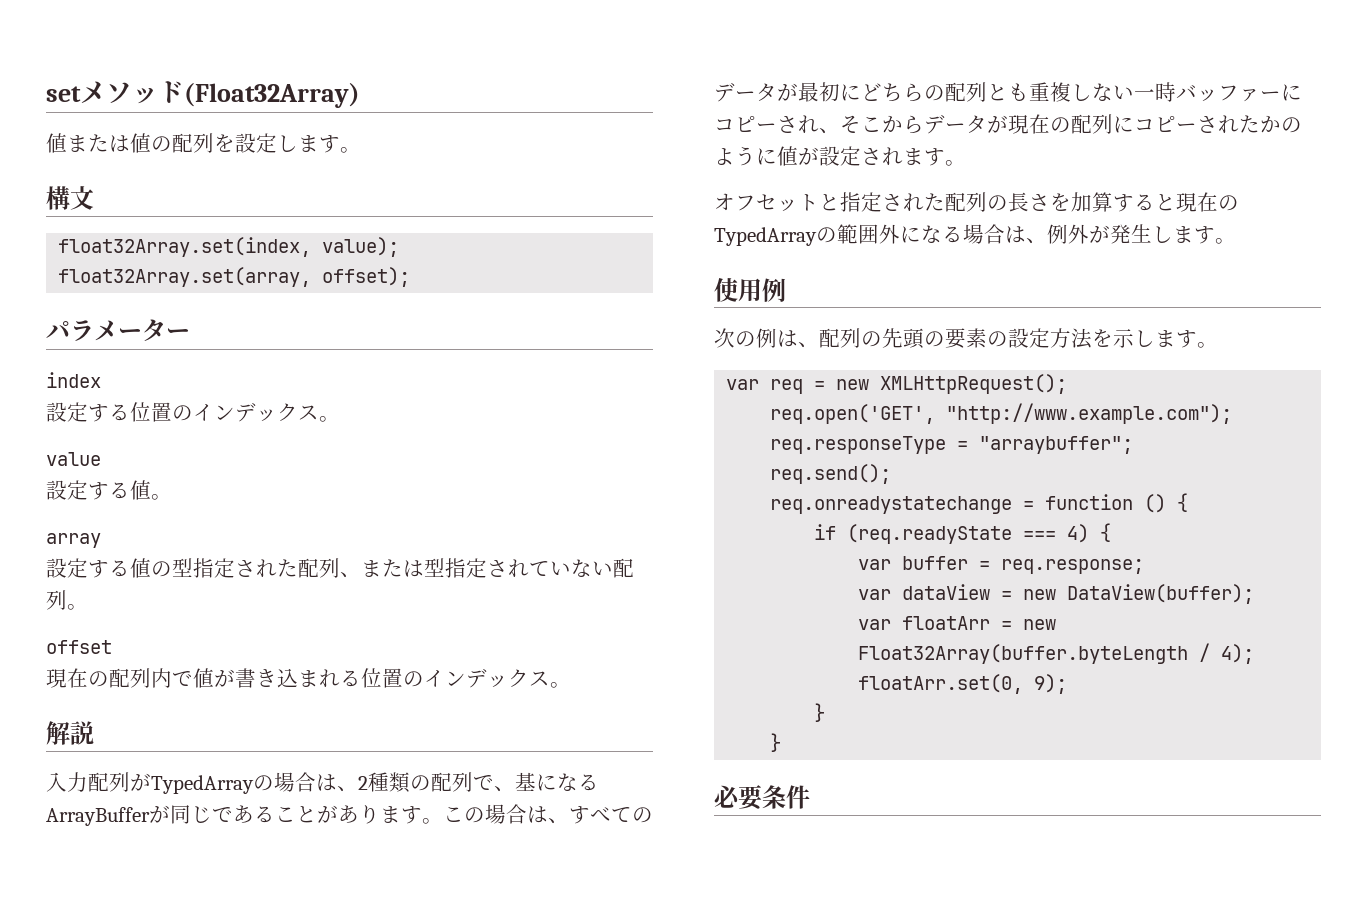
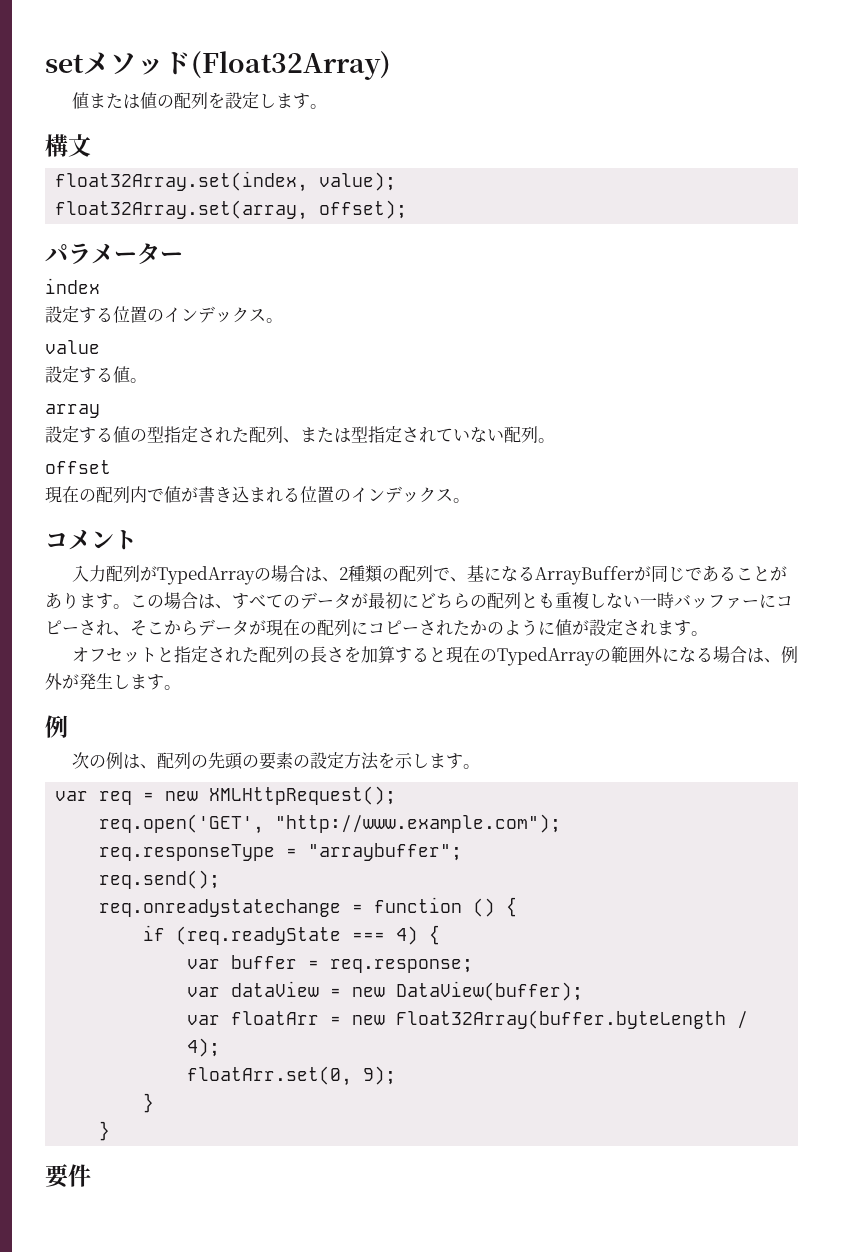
- 解説
+ コメント
  オフセットと指定された配列の長さを加算すると現在のTypedArrayの範囲外になる場合は、例外が発生します。
- 使用例
+ 例
- 必要条件
+ 要件

